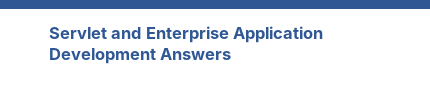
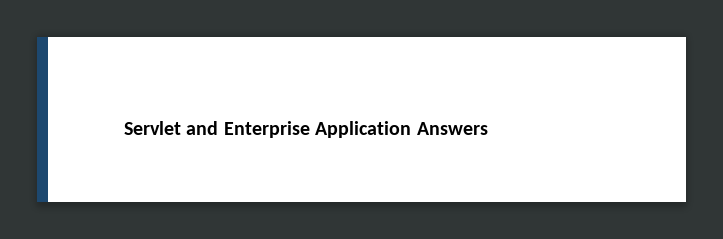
- Servlet and Enterprise Application Development Answers
+ Servlet and Enterprise Application Answers

